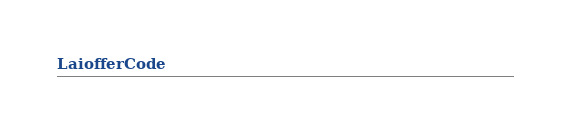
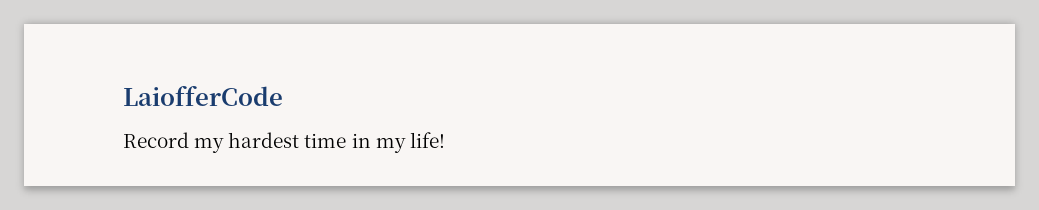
+ Record my hardest time in my life!

